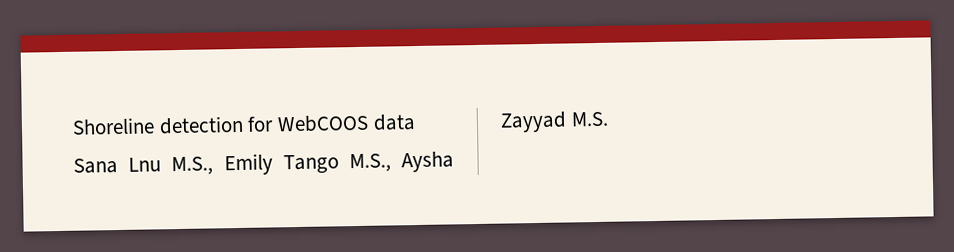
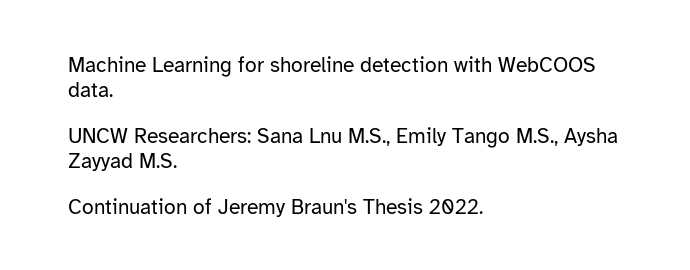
- Shoreline detection for WebCOOS data
- Sana Lnu M.S., Emily Tango M.S., Aysha Zayyad M.S.
+ Machine Learning for shoreline detection with WebCOOS data.
+ UNCW Researchers: Sana Lnu M.S., Emily Tango M.S., Aysha Zayyad M.S.
+ Continuation of Jeremy Braun's Thesis 2022.

